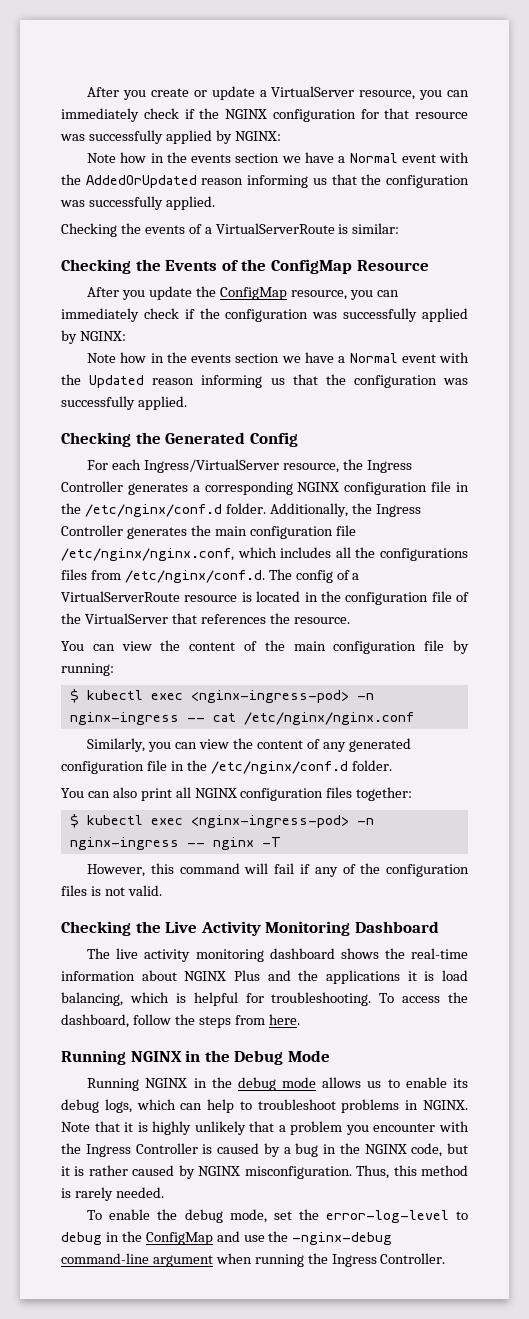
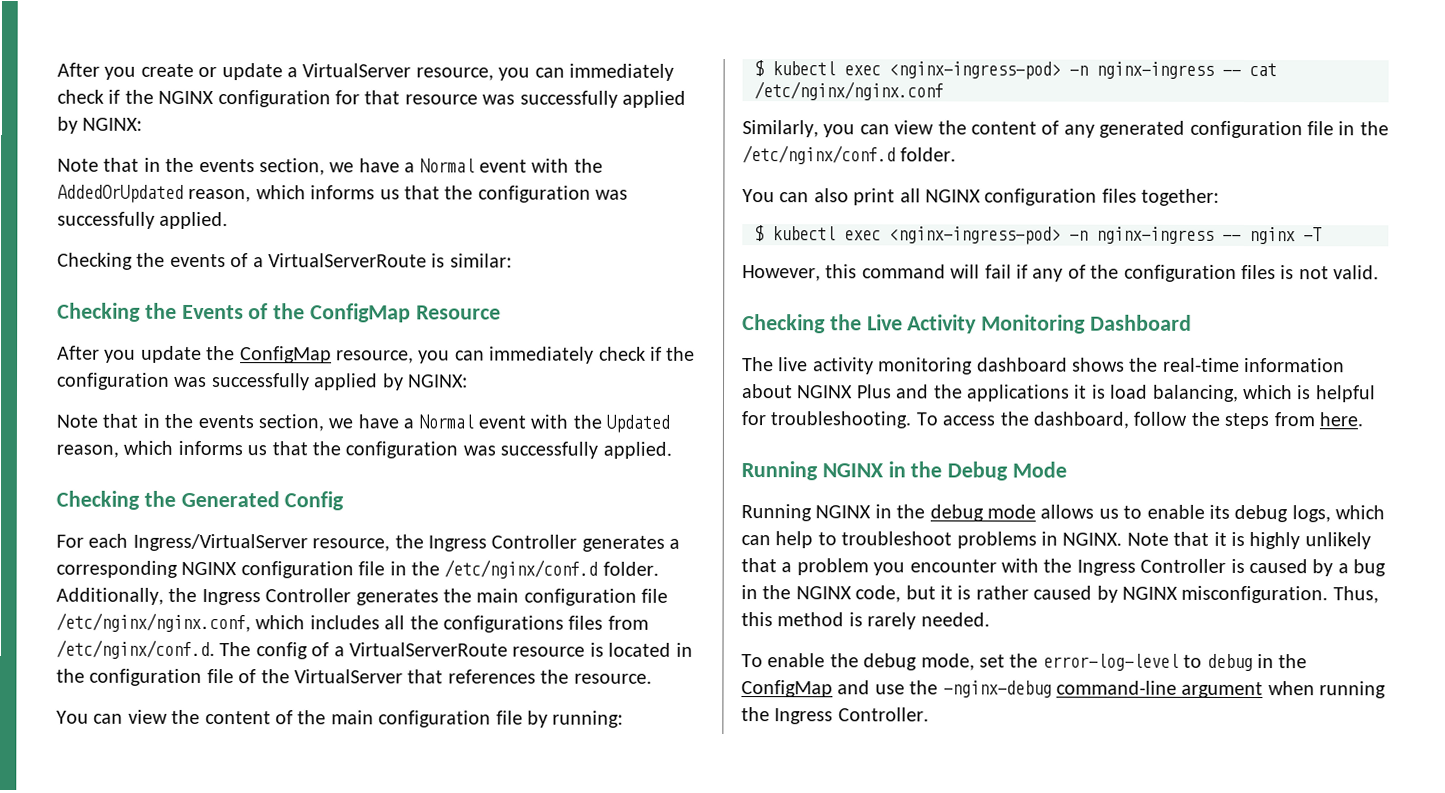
- Note how in the events section we have a Normal event with the AddedOrUpdated reason informing us that the configuration was successfully applied.
+ Note that in the events section, we have a Normal event with the AddedOrUpdated reason, which informs us that the configuration was successfully applied.
- Note how in the events section we have a Normal event with the Updated reason informing us that the configuration was successfully applied.
+ Note that in the events section, we have a Normal event with the Updated reason, which informs us that the configuration was successfully applied.

